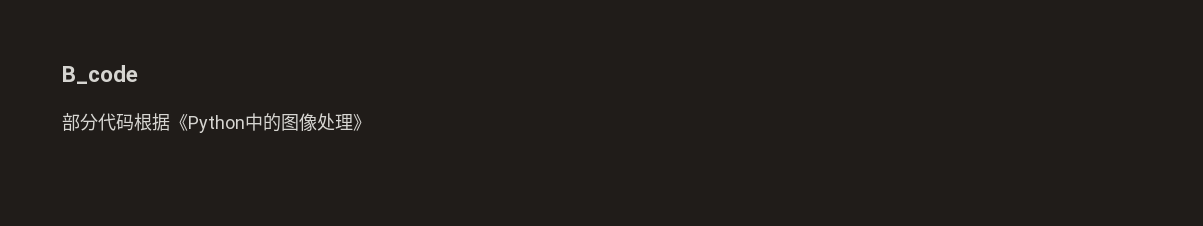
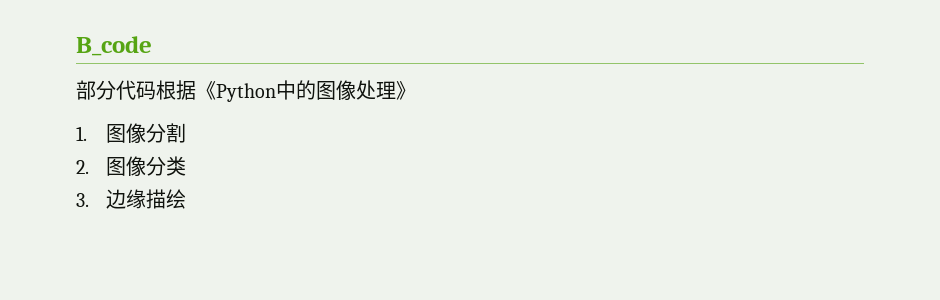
+ 1.图像分割
+ 2.图像分类
+ 3.边缘描绘

